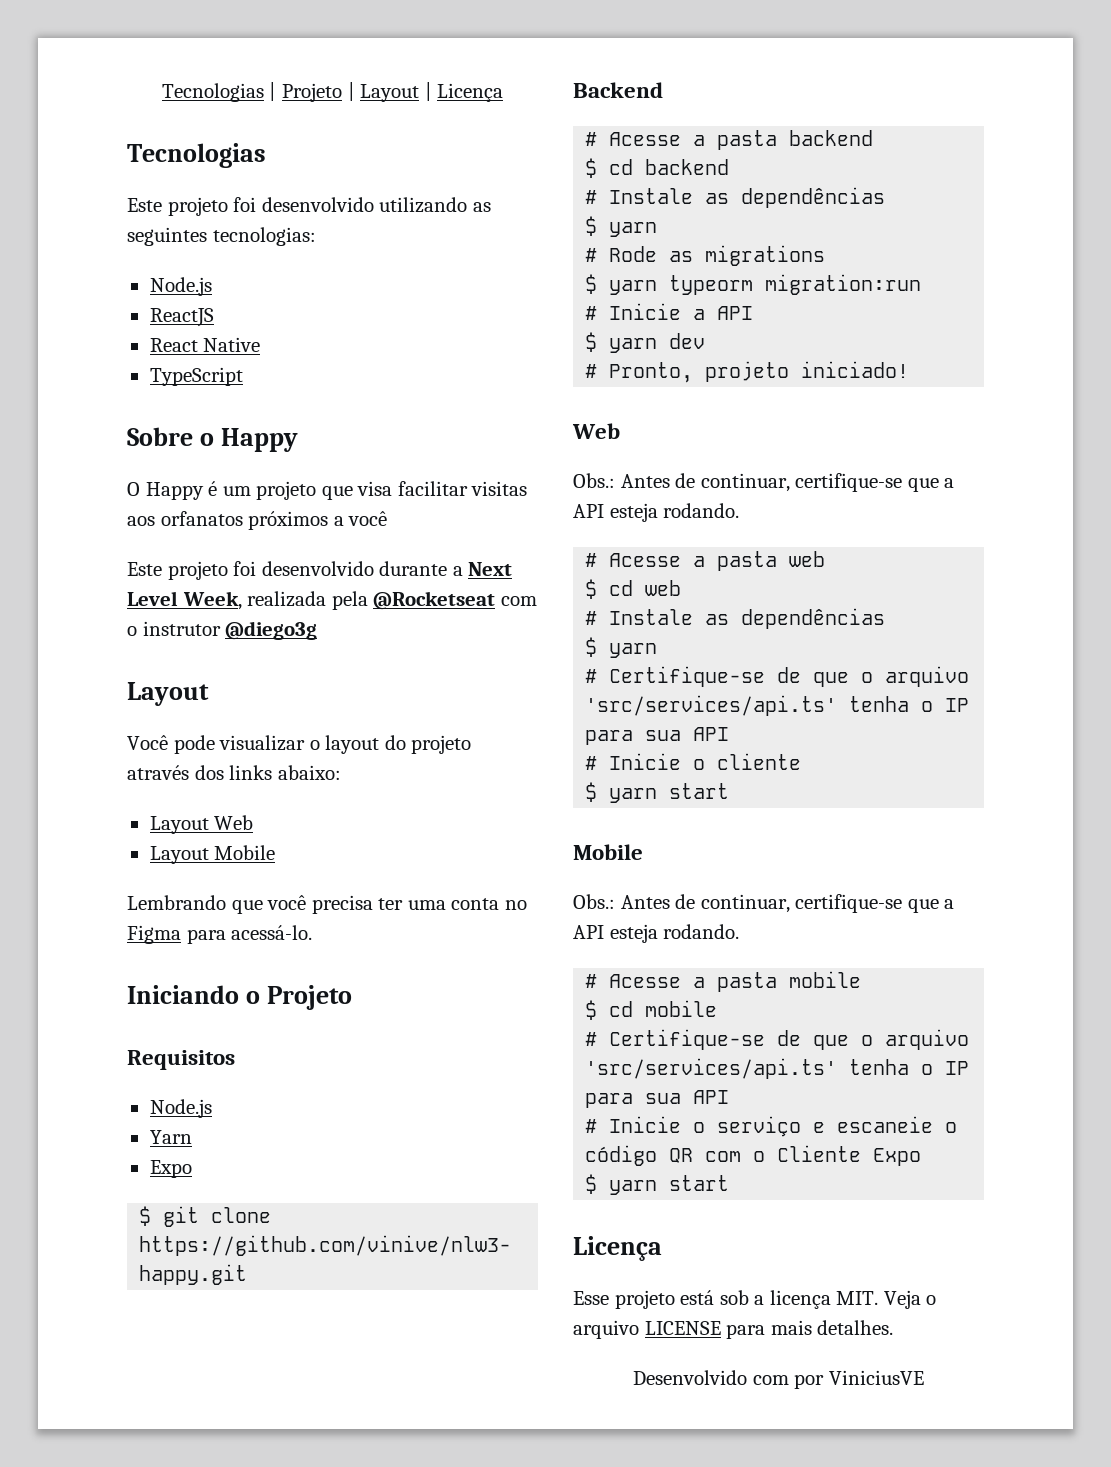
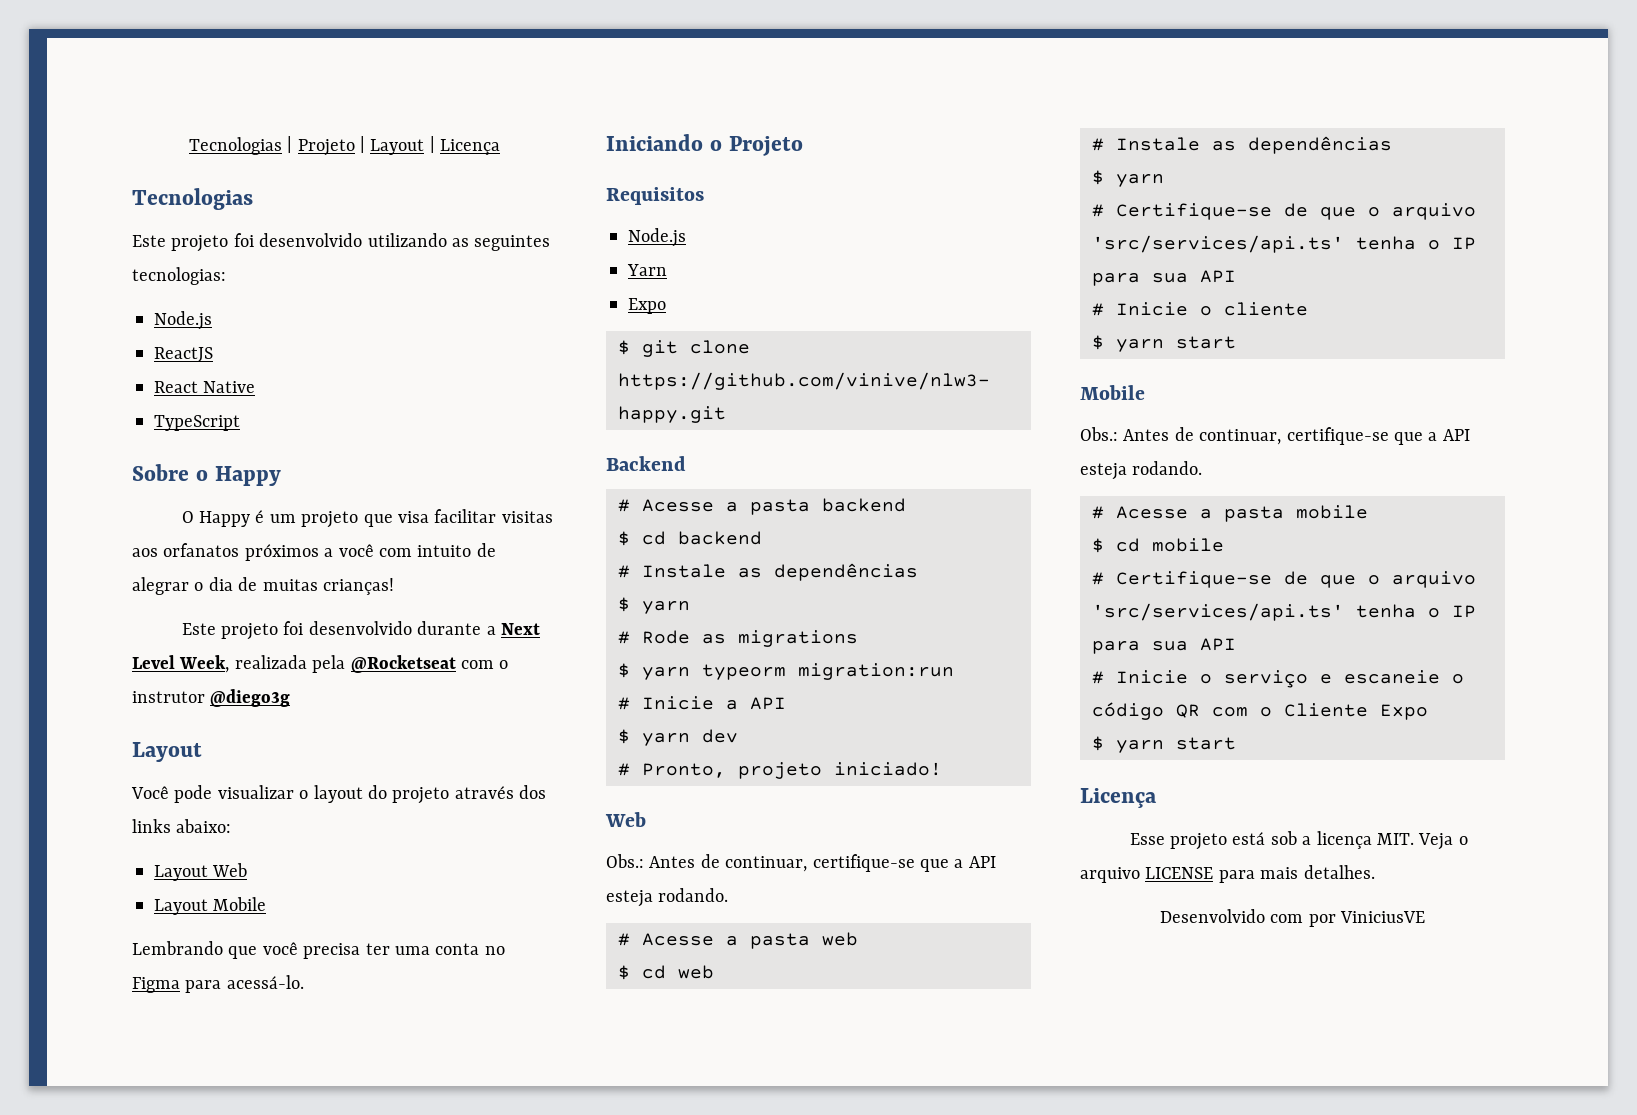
- O Happy é um projeto que visa facilitar visitas aos orfanatos próximos a você
+ O Happy é um projeto que visa facilitar visitas aos orfanatos próximos a você com intuito de alegrar o dia de muitas crianças!

